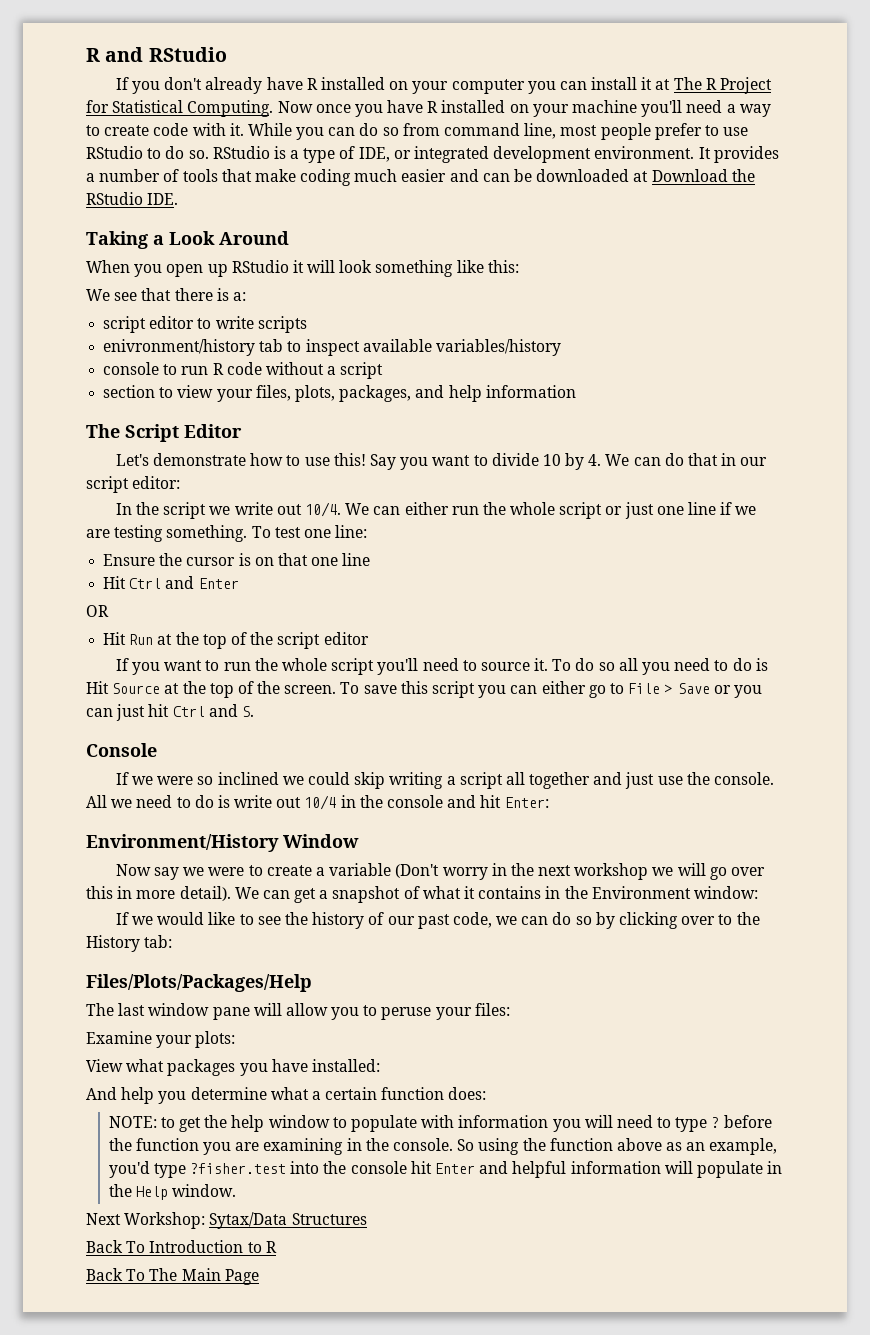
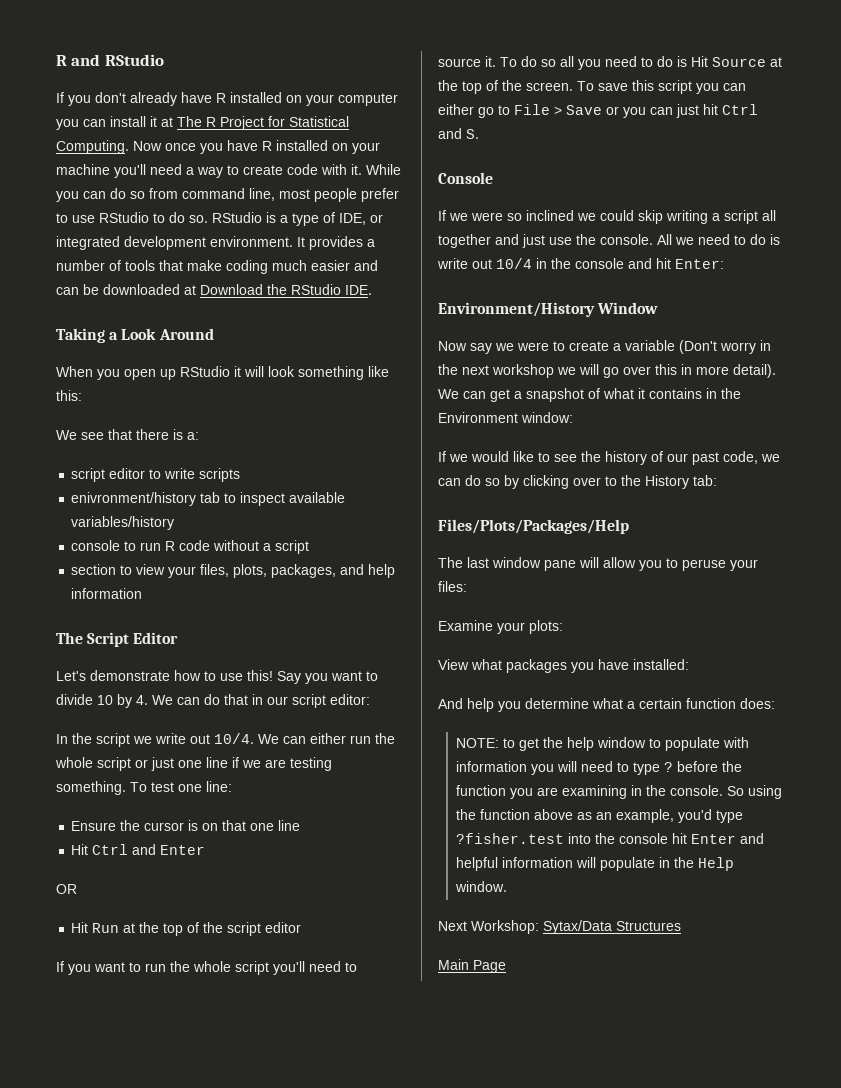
- Back To Introduction to R
- Back To The Main Page
+ Main Page

